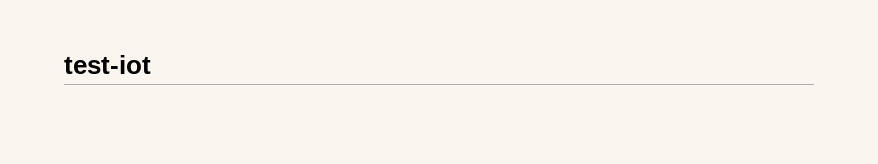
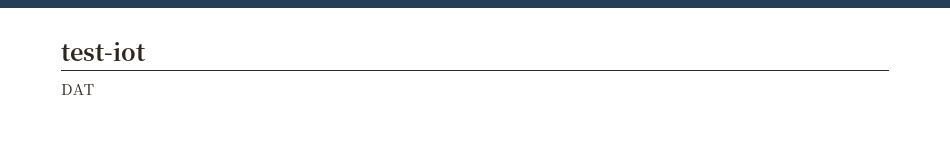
+ DAT

